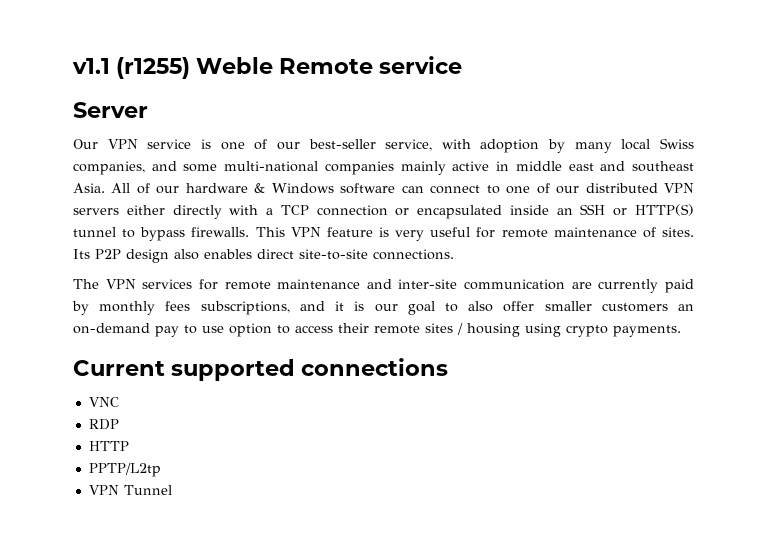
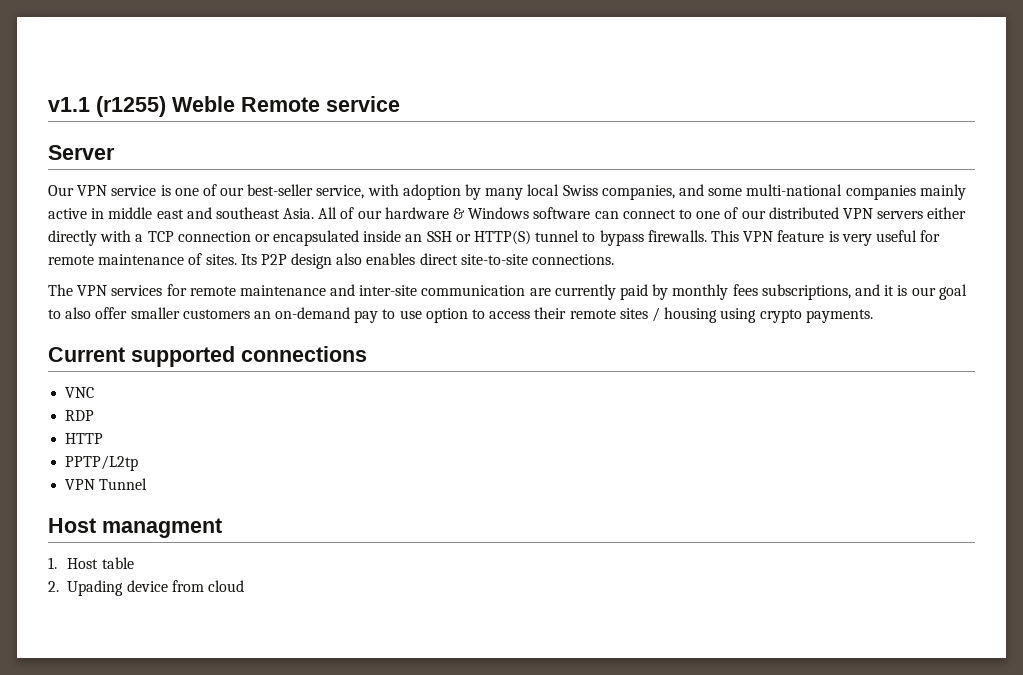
+ Host managment
+ 1. Host table
+ 2. Upading device from cloud

